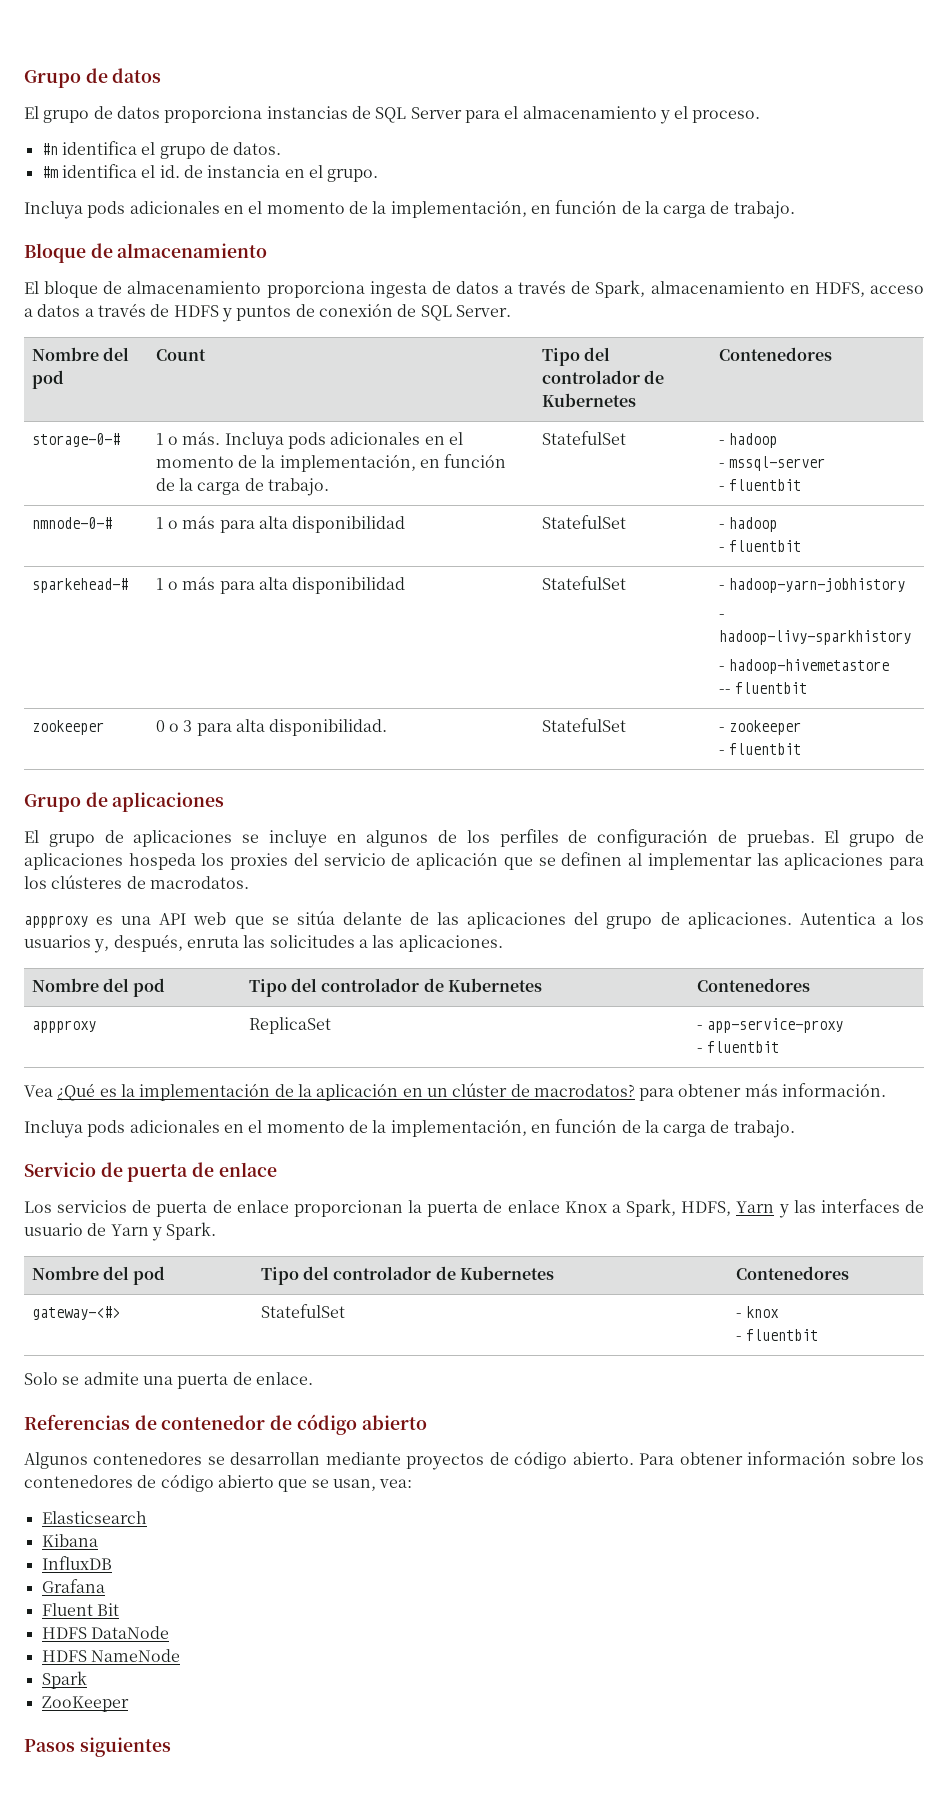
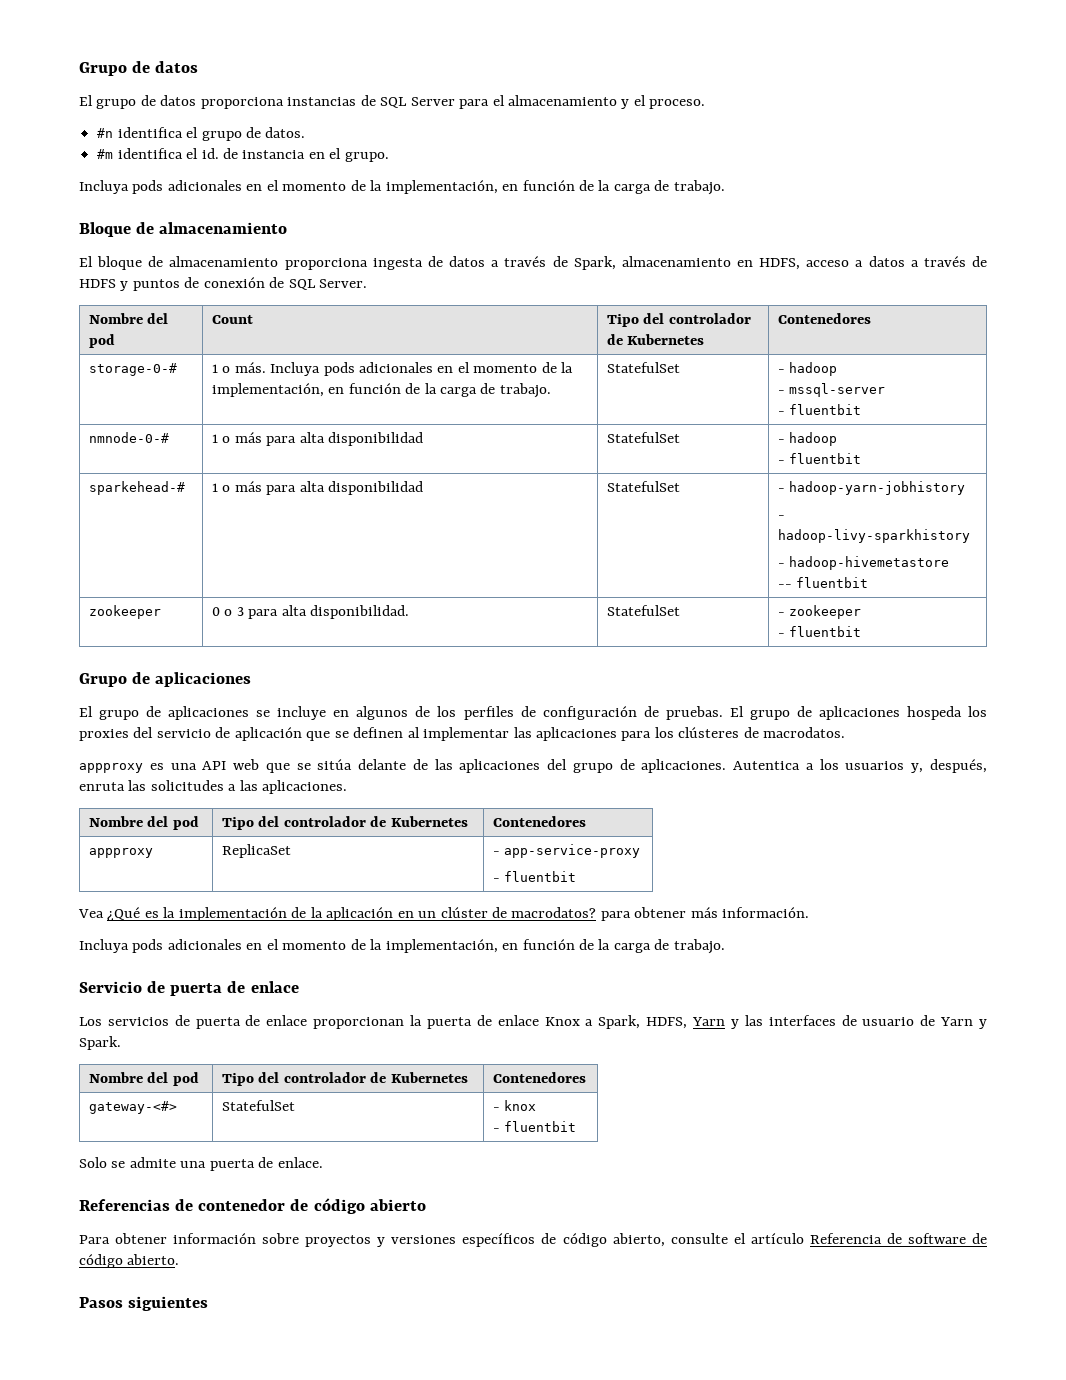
- Algunos contenedores se desarrollan mediante proyectos de código abierto. Para obtener información sobre los contenedores de código abierto que se usan, vea:
- Elasticsearch
- Kibana
- InfluxDB
- Grafana
- Fluent Bit
- HDFS DataNode
- HDFS NameNode
- Spark
- ZooKeeper
+ Para obtener información sobre proyectos y versiones específicos de código abierto, consulte el artículo Referencia de software de código abierto.

